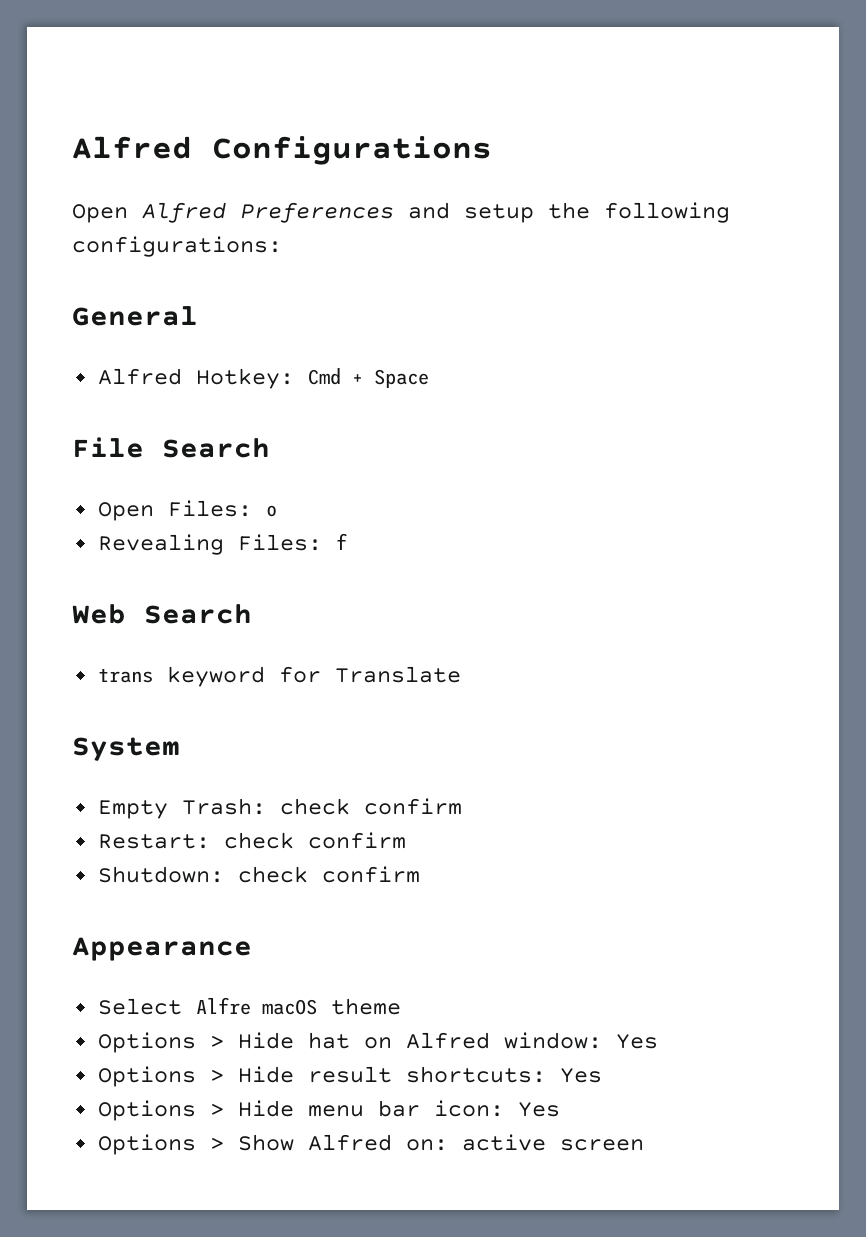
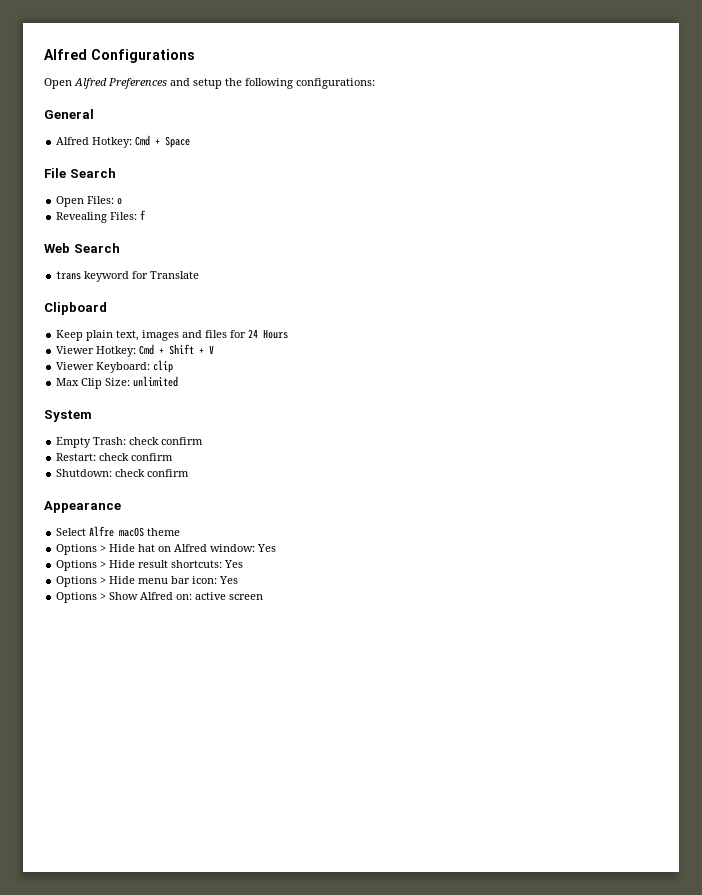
+ Clipboard
+ Keep plain text, images and files for 24 Hours
+ Viewer Hotkey: Cmd + Shift + V
+ Viewer Keyboard: clip
+ Max Clip Size: unlimited

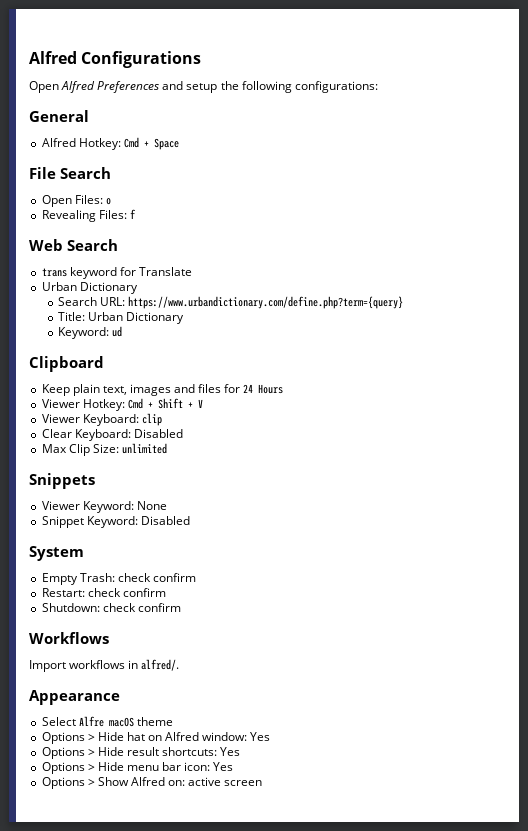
  trans keyword for Translate
+ Urban Dictionary
+ Search URL: https://www.urbandictionary.com/define.php?term={query}
+ Title: Urban Dictionary
+ Keyword: ud
+ Clear Keyboard: Disabled
+ Snippets
+ Viewer Keyword: None
+ Snippet Keyword: Disabled
+ Workflows
+ Import workflows in alfred/.

